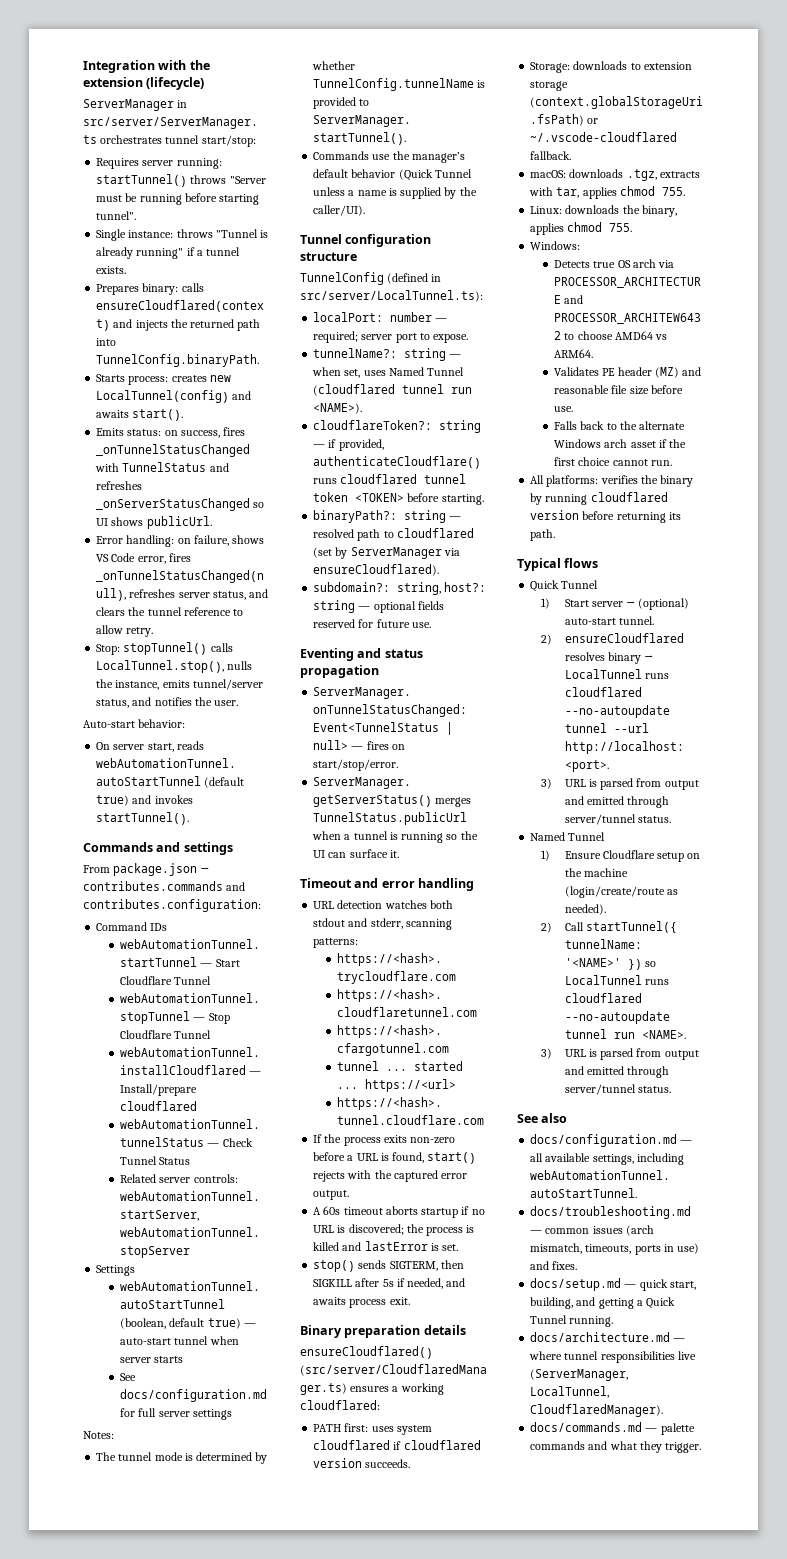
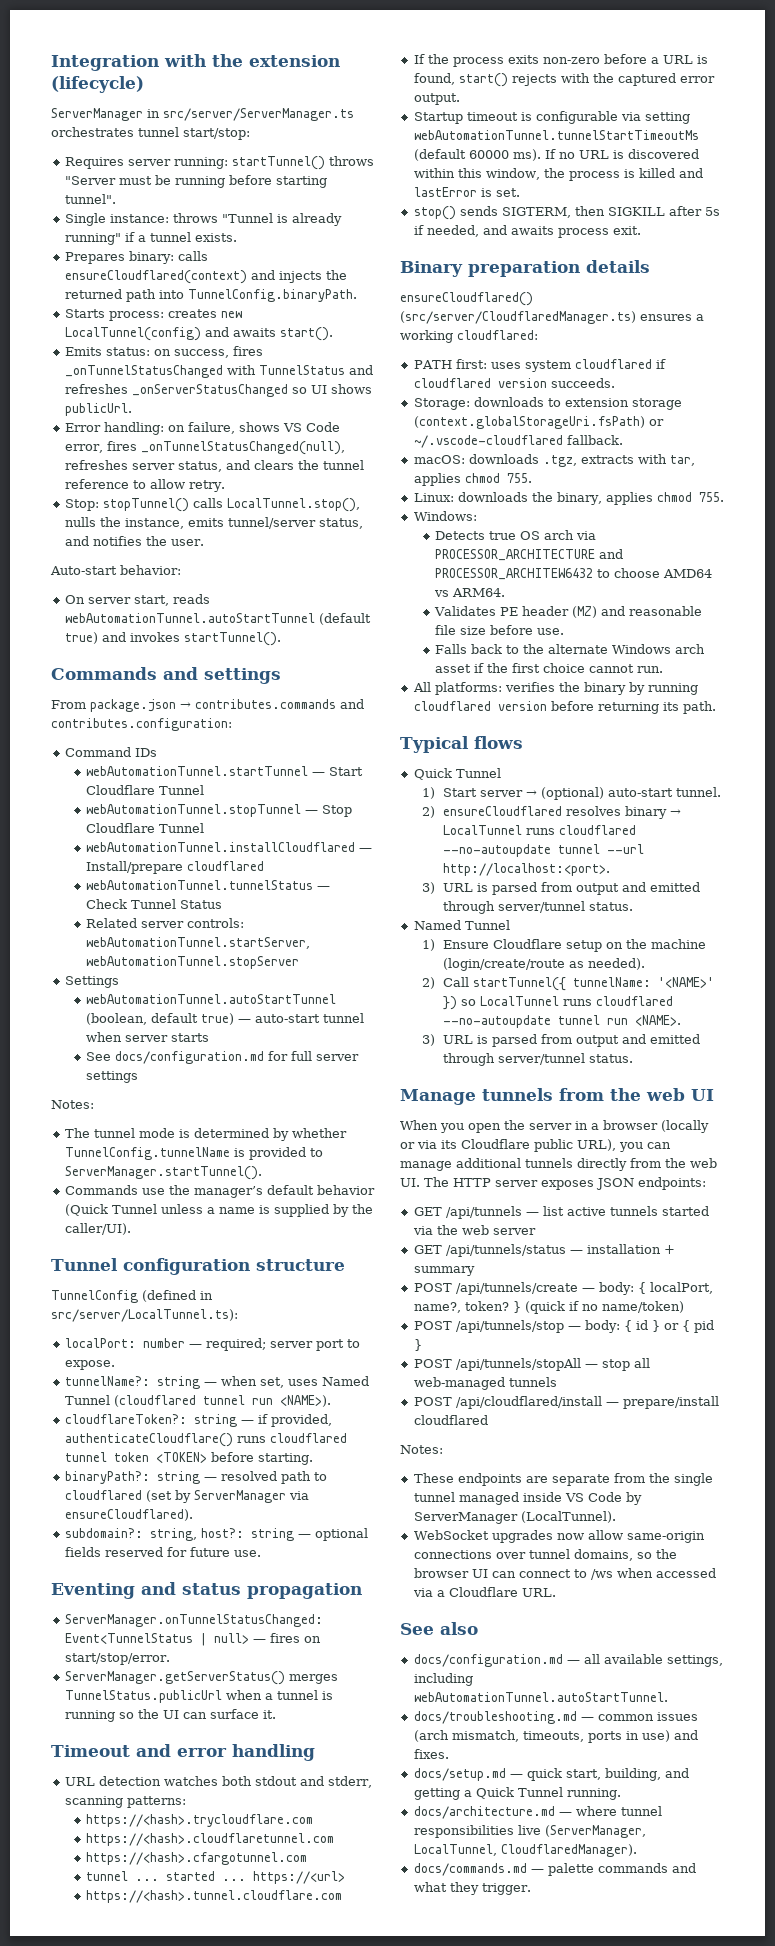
- A 60s timeout aborts startup if no URL is discovered; the process is killed and lastError is set.
+ Startup timeout is configurable via setting webAutomationTunnel.tunnelStartTimeoutMs (default 60000 ms). If no URL is discovered within this window, the process is killed and lastError is set.
+ Manage tunnels from the web UI
+ When you open the server in a browser (locally or via its Cloudflare public URL), you can manage additional tunnels directly from the web UI. The HTTP server exposes JSON endpoints:
+ GET /api/tunnels — list active tunnels started via the web server
+ GET /api/tunnels/status — installation + summary
+ POST /api/tunnels/create — body: { localPort, name?, token? } (quick if no name/token)
+ POST /api/tunnels/stop — body: { id } or { pid }
+ POST /api/tunnels/stopAll — stop all web‑managed tunnels
+ POST /api/cloudflared/install — prepare/install cloudflared
+ Notes:
+ These endpoints are separate from the single tunnel managed inside VS Code by ServerManager (LocalTunnel).
+ WebSocket upgrades now allow same‑origin connections over tunnel domains, so the browser UI can connect to /ws when accessed via a Cloudflare URL.

